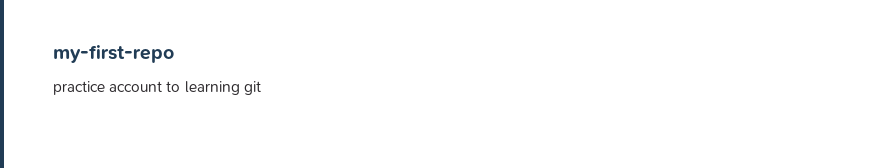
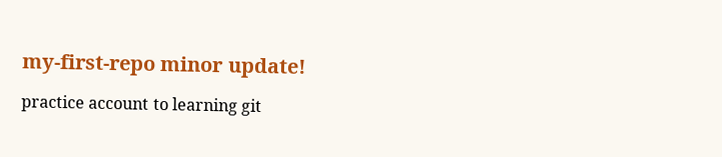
- my-first-repo
+ my-first-repo minor update!

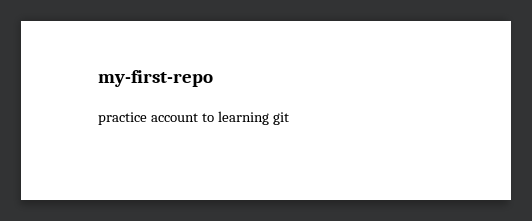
- my-first-repo minor update!
+ my-first-repo

